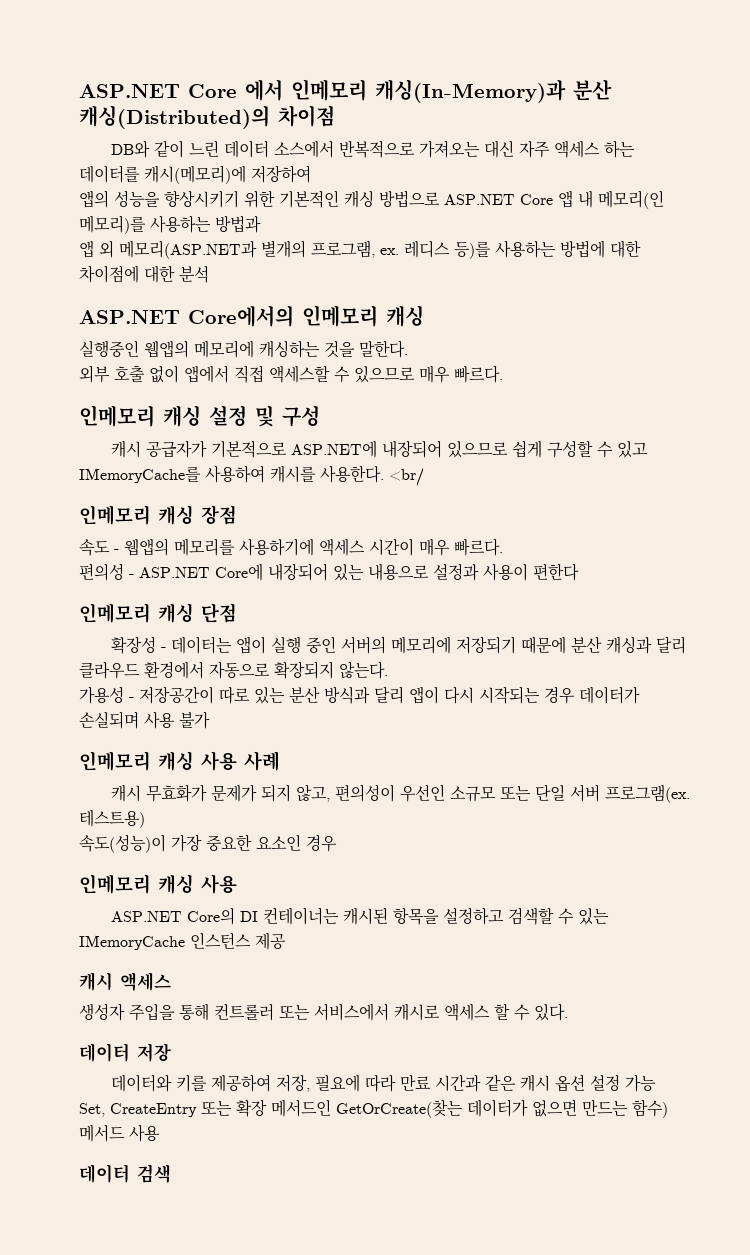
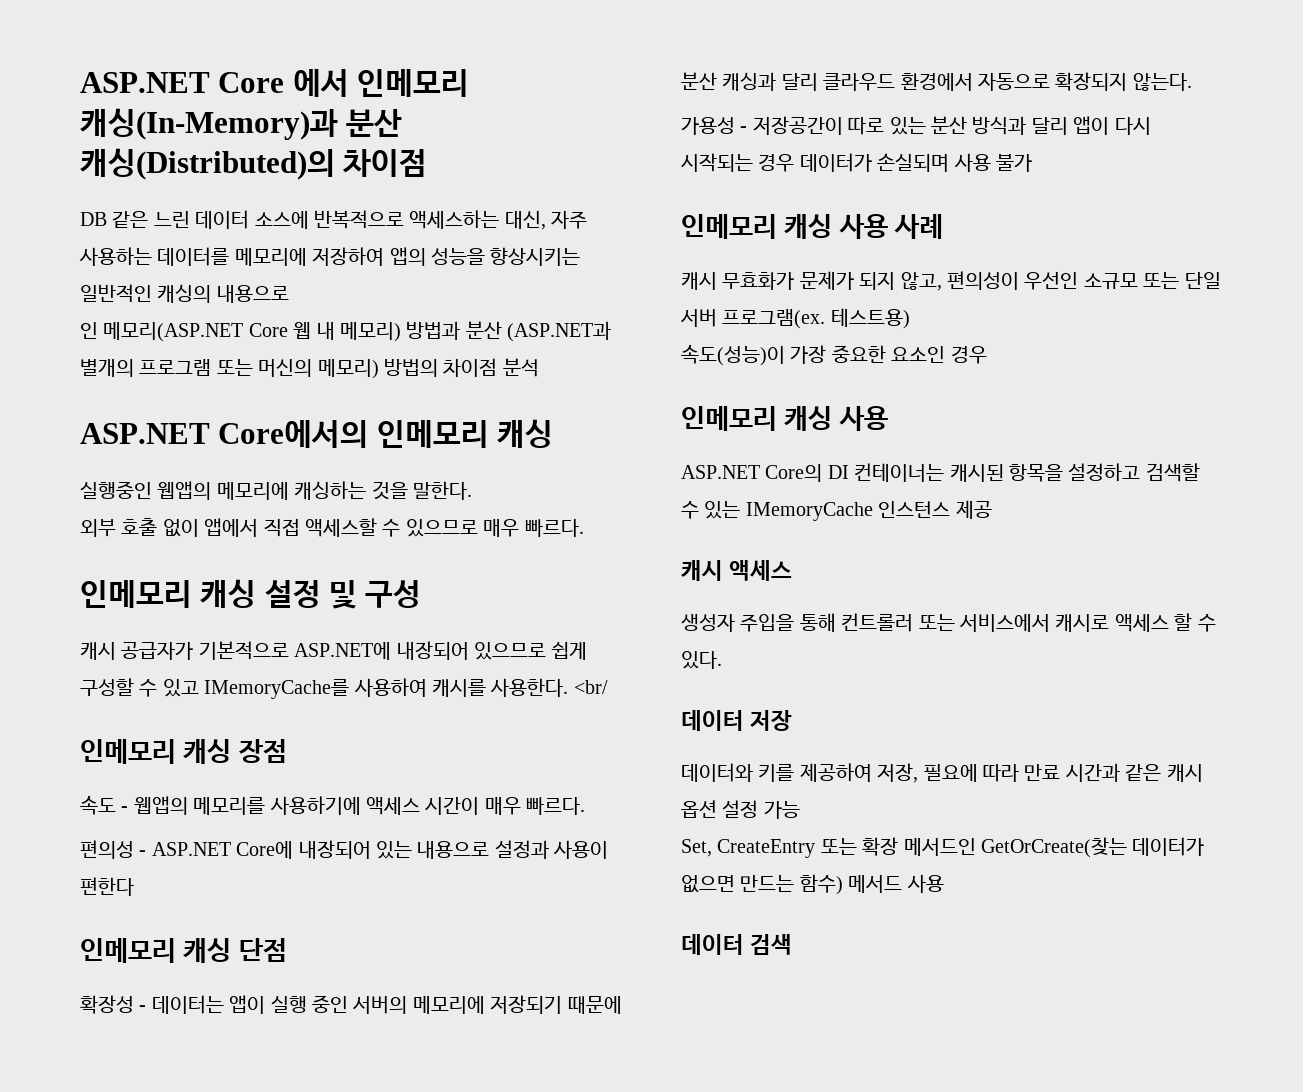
- DB와 같이 느린 데이터 소스에서 반복적으로 가져오는 대신 자주 액세스 하는 데이터를 캐시(메모리)에 저장하여
- 앱의 성능을 향상시키기 위한 기본적인 캐싱 방법으로 ASP.NET Core 앱 내 메모리(인 메모리)를 사용하는 방법과
- 앱 외 메모리(ASP.NET과 별개의 프로그램, ex. 레디스 등)를 사용하는 방법에 대한 차이점에 대한 분석
+ DB 같은 느린 데이터 소스에 반복적으로 액세스하는 대신, 자주 사용하는 데이터를 메모리에 저장하여 앱의 성능을 향상시키는 일반적인 캐싱의 내용으로
+ 인 메모리(ASP.NET Core 웹 내 메모리) 방법과 분산 (ASP.NET과 별개의 프로그램 또는 머신의 메모리) 방법의 차이점 분석

